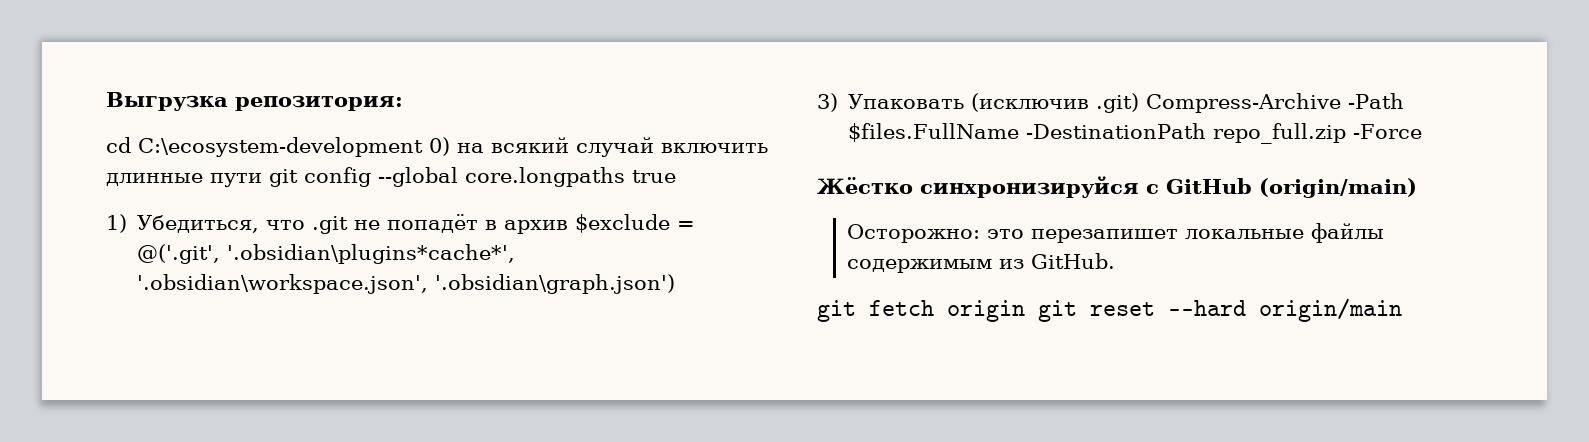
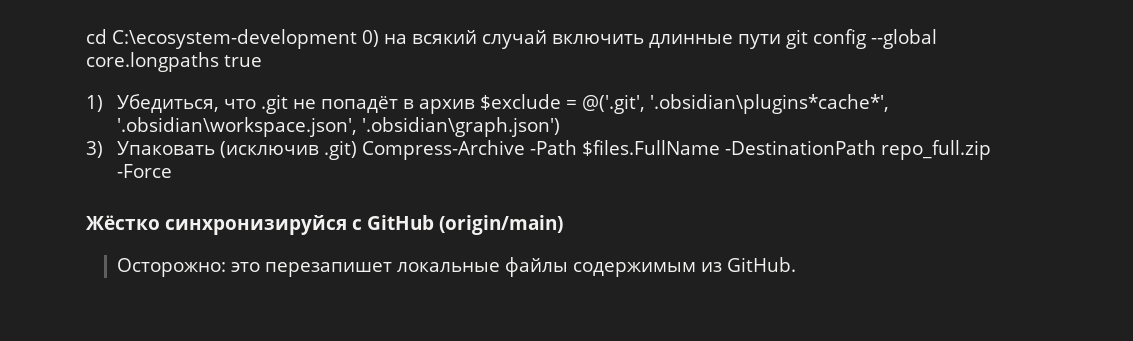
- Выгрузка репозитория:
- git fetch origin git reset --hard origin/main

